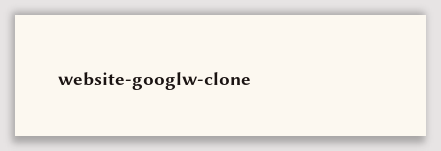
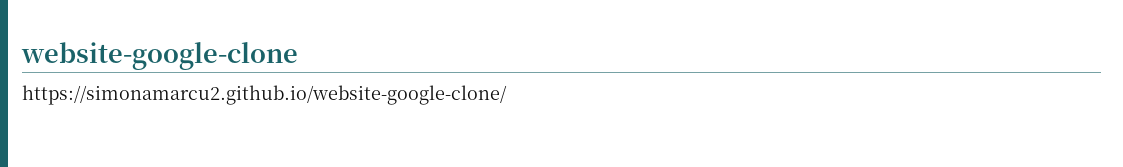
- website-googlw-clone
+ website-google-clone
+ https://simonamarcu2.github.io/website-google-clone/

